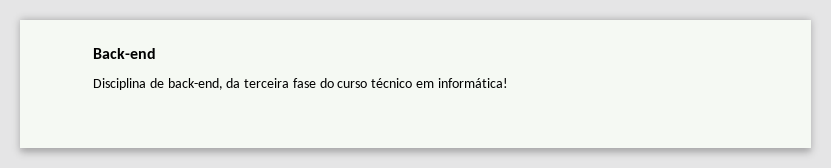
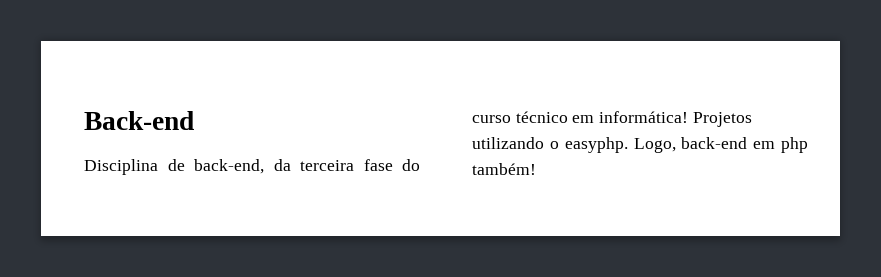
+ Projetos utilizando o easyphp. Logo, back-end em php também!

